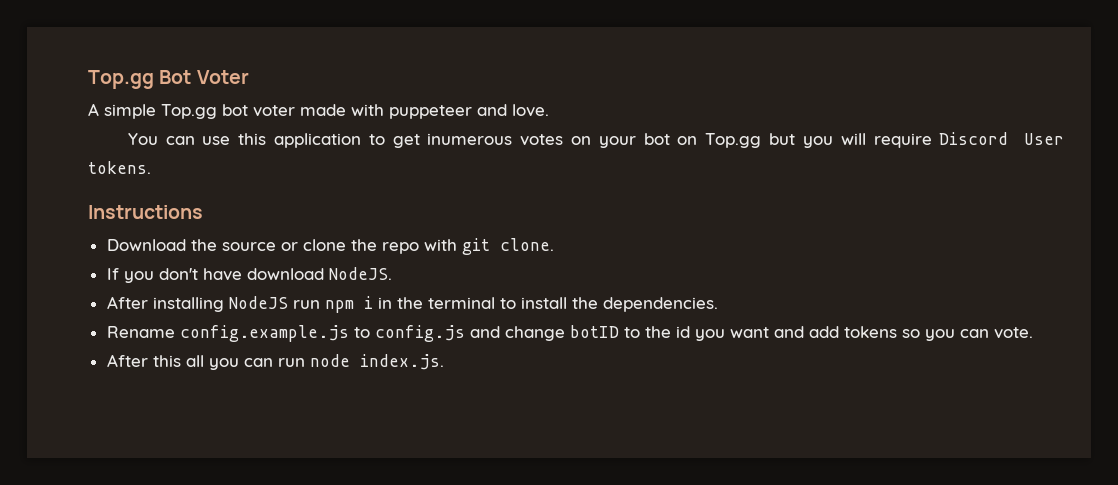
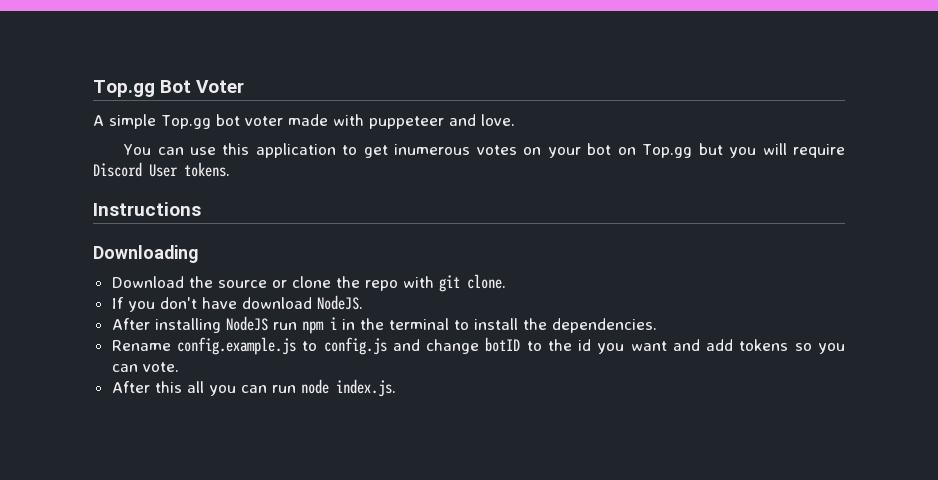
+ Downloading

